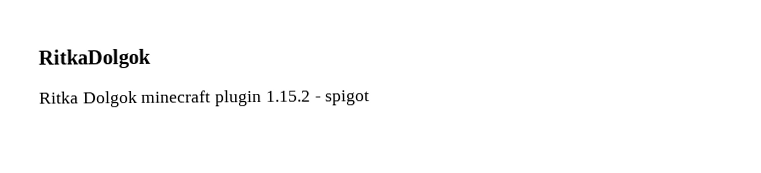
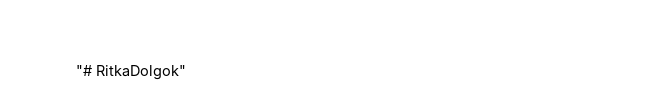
- RitkaDolgok
- Ritka Dolgok minecraft plugin 1.15.2 - spigot
+ "# RitkaDolgok"

